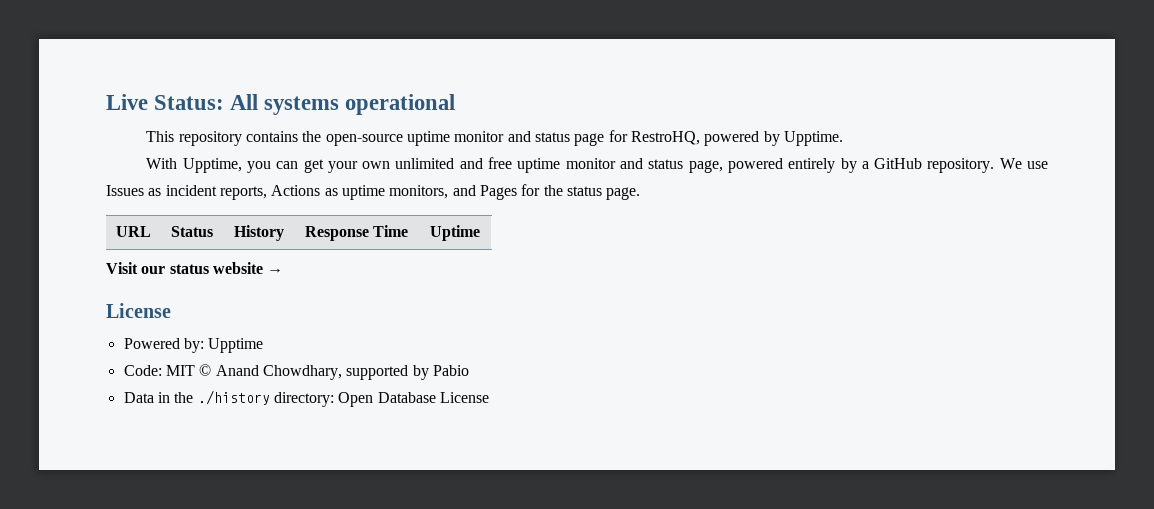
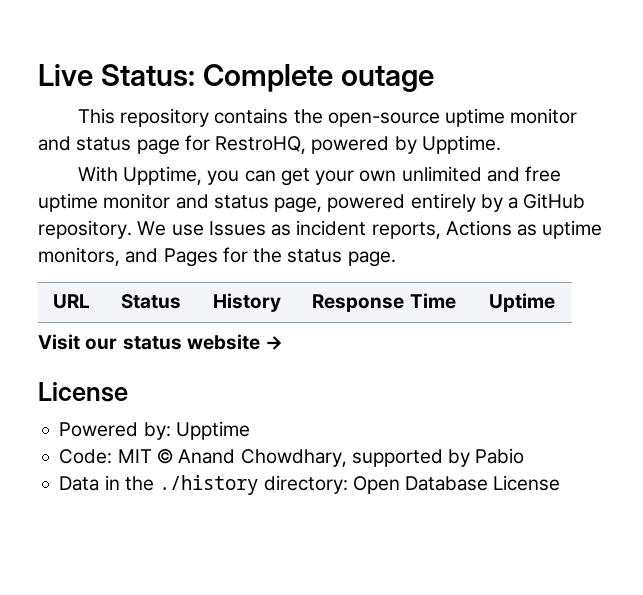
- Live Status: All systems operational
+ Live Status: Complete outage

